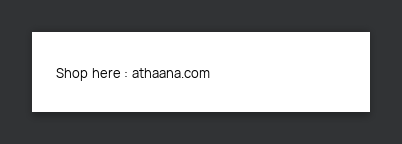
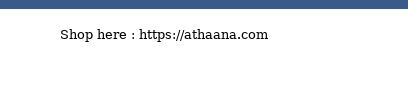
- Shop here : athaana.com
+ Shop here : https://athaana.com

